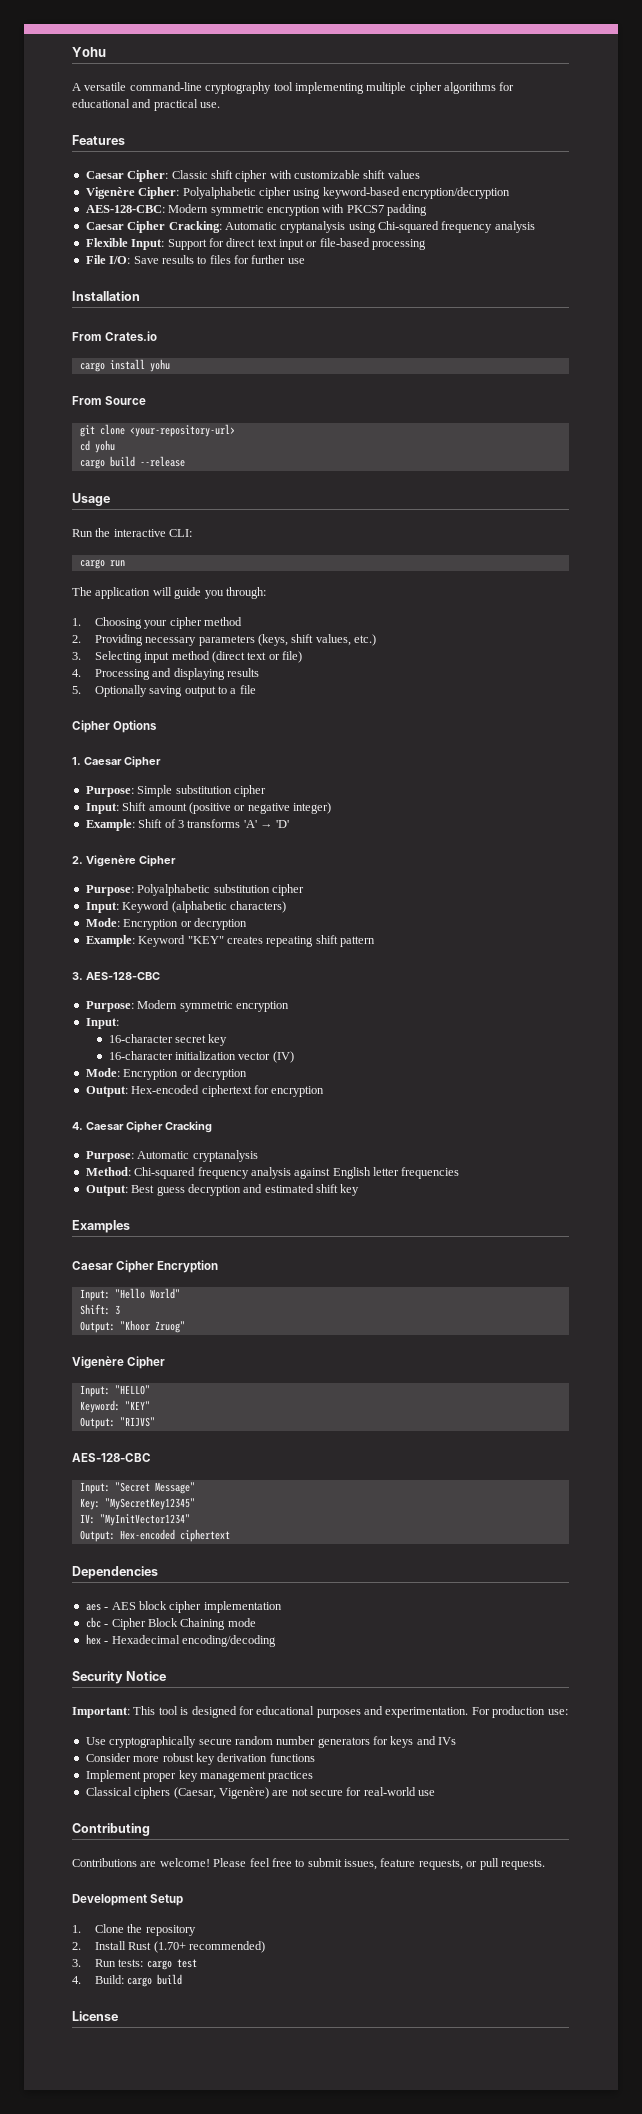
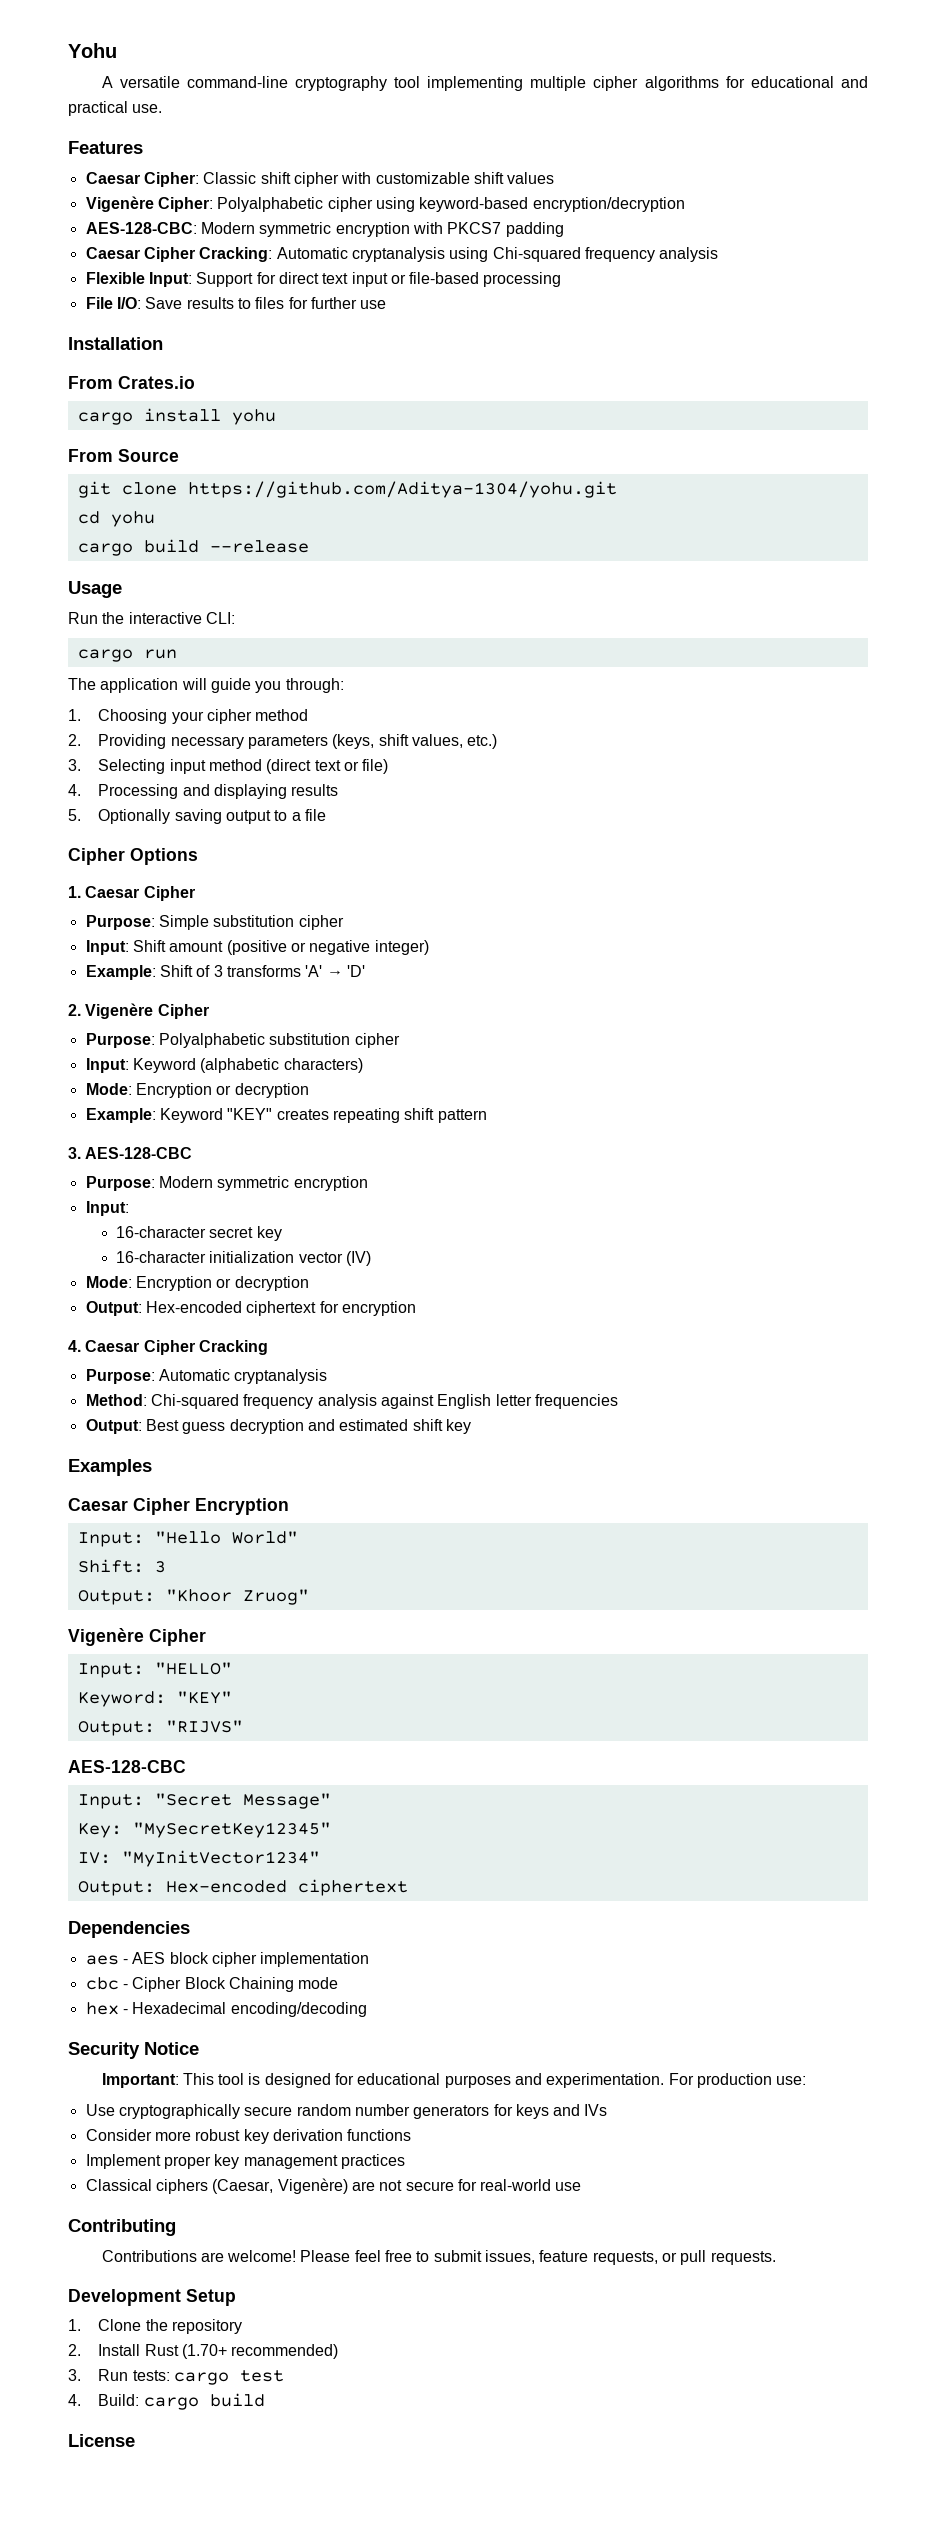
- git clone <your-repository-url>
+ git clone https://github.com/Aditya-1304/yohu.git

